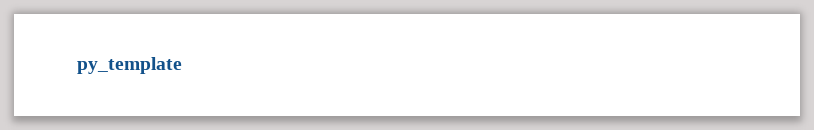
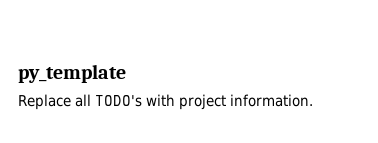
+ Replace all TODO's with project information.

